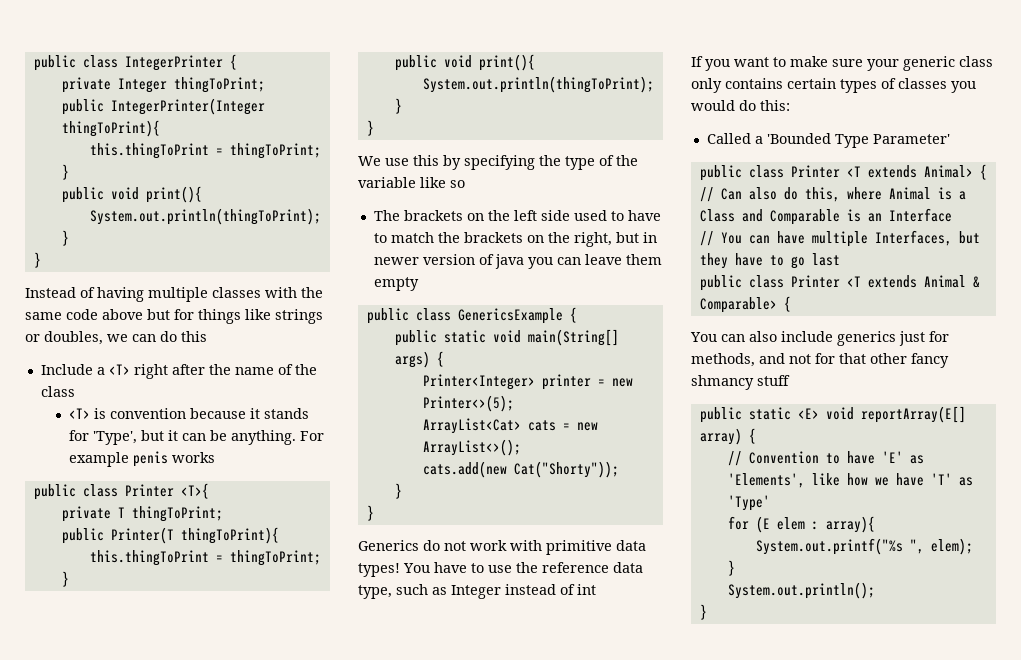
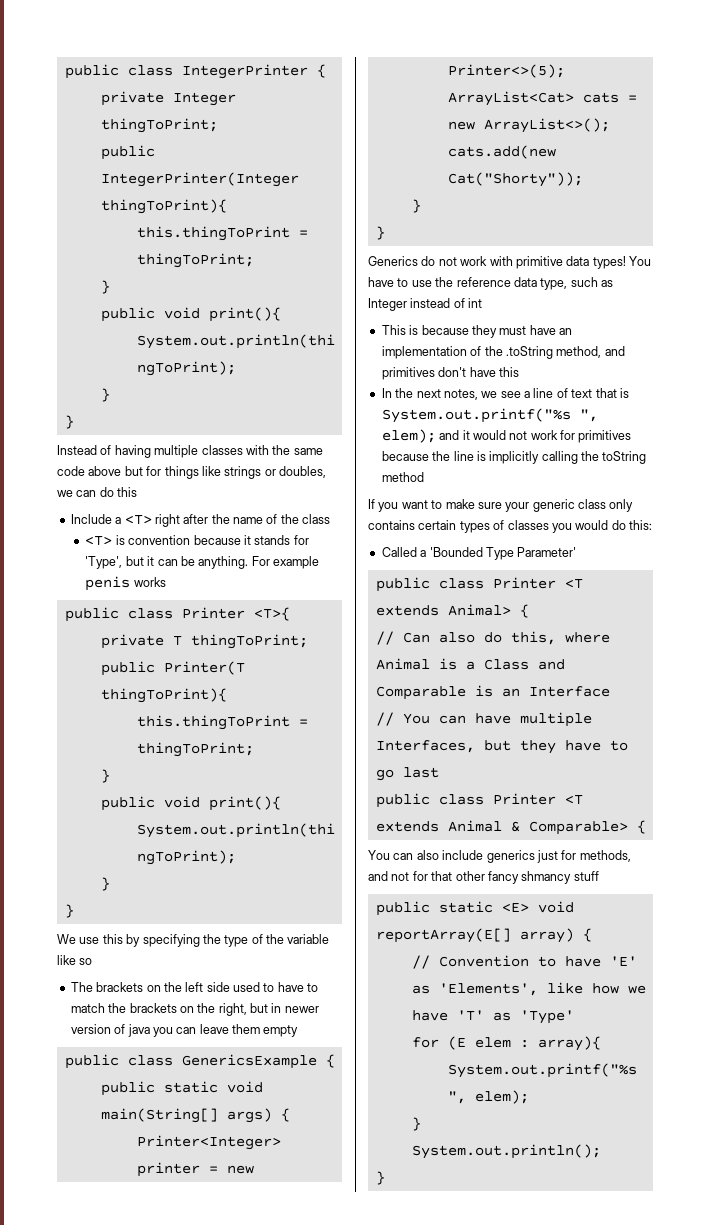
+ This is because they must have an implementation of the .toString method, and primitives don't have this
+ In the next notes, we see a line of text that is System.out.printf("%s ", elem); and it would not work for primitives because the line is implicitly calling the toString method

